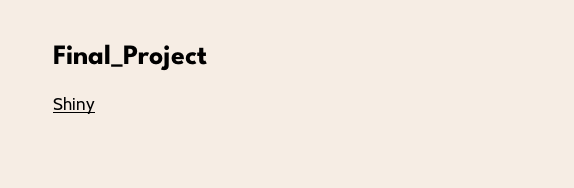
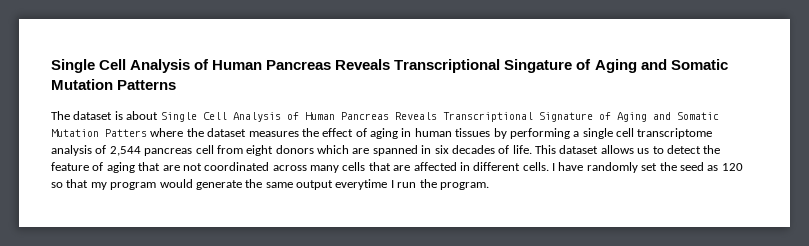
- Final_Project
- Shiny
+ Single Cell Analysis of Human Pancreas Reveals Transcriptional Singature of Aging and Somatic Mutation Patterns
+ The dataset is about Single Cell Analysis of Human Pancreas Reveals Transcriptional Signature of Aging and Somatic Mutation Patters where the dataset measures the effect of aging in human tissues by performing a single cell transcriptome analysis of 2,544 pancreas cell from eight donors which are spanned in six decades of life. This dataset allows us to detect the feature of aging that are not coordinated across many cells that are affected in different cells. I have randomly set the seed as 120 so that my program would generate the same output everytime I run the program.

